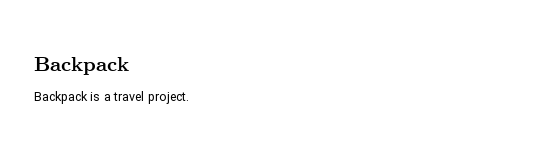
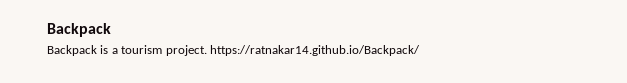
- Backpack is a travel project.
+ Backpack is a tourism project. https://ratnakar14.github.io/Backpack/

